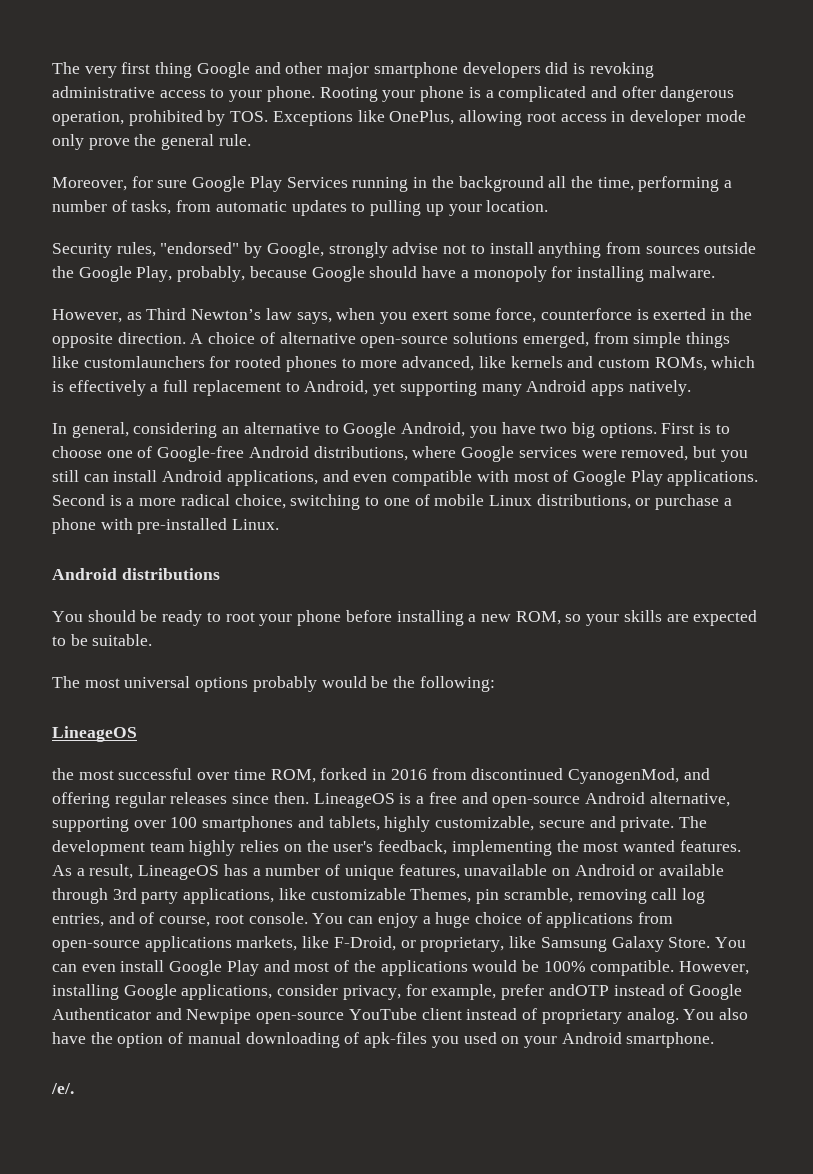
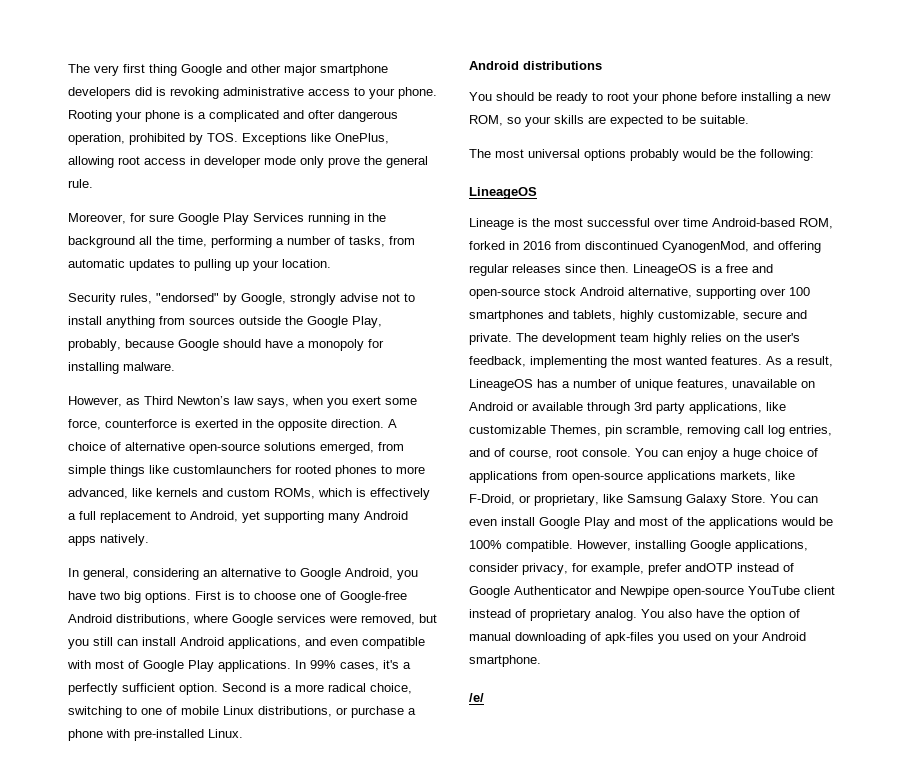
+ In 99% cases, it's a perfectly sufficient option.
- the most successful over time ROM, forked in 2016 from discontinued CyanogenMod, and offering regular releases since then.
+ Lineage is the most successful over time Android-based ROM, forked in 2016 from discontinued CyanogenMod, and offering regular releases since then.
- LineageOS is a free and open-source Android alternative, supporting over 100 smartphones and tablets, highly customizable, secure and private.
+ LineageOS is a free and open-source stock Android alternative, supporting over 100 smartphones and tablets, highly customizable, secure and private.
- /e/.
+ /e/

